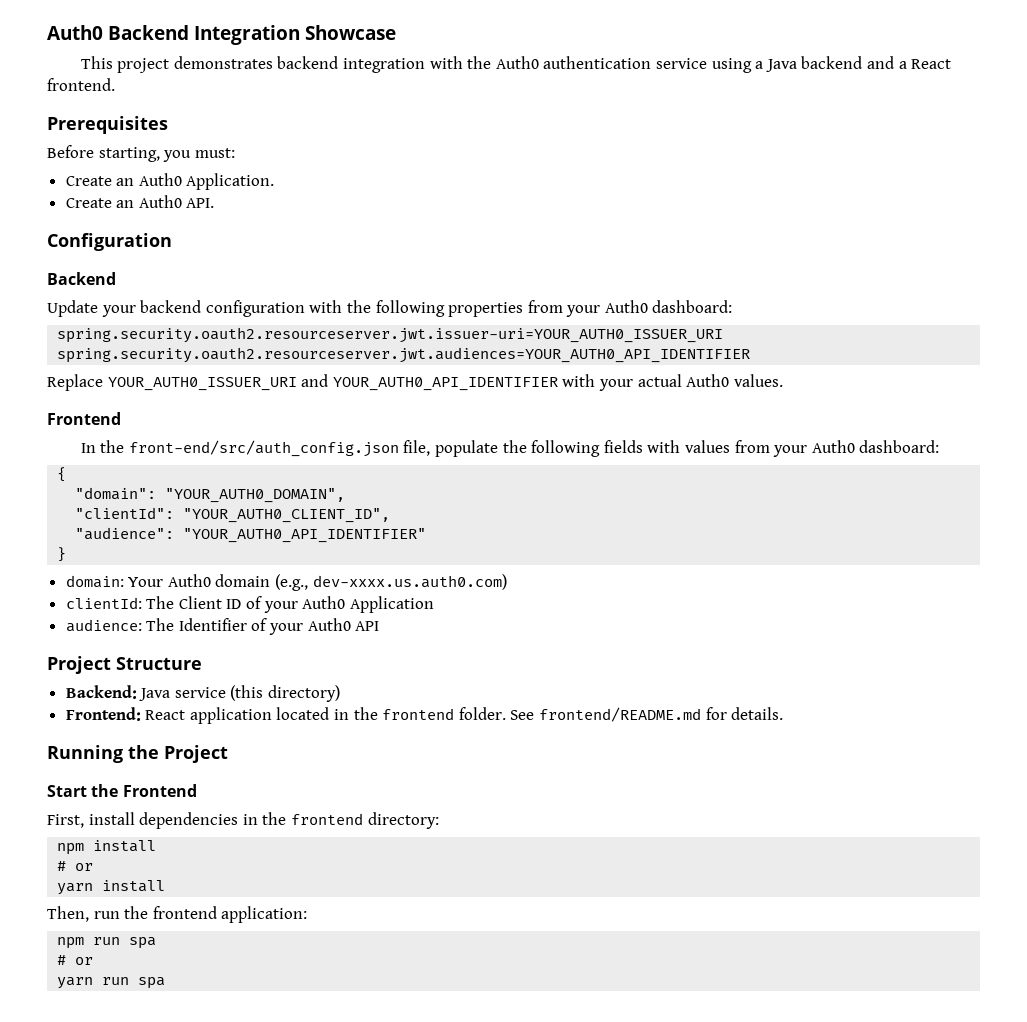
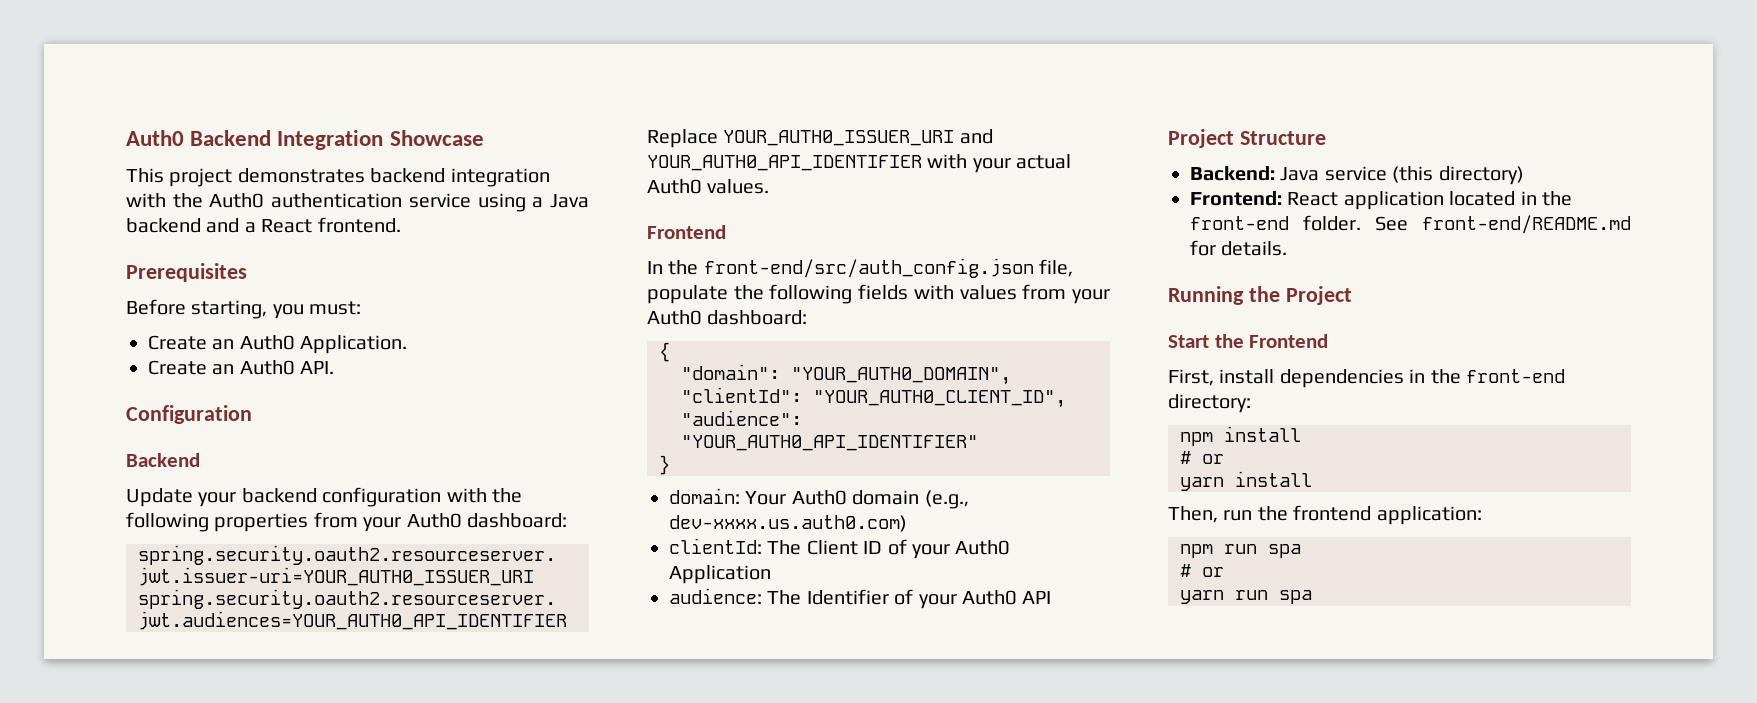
- Frontend: React application located in the frontend folder.
+ Frontend: React application located in the front-end folder.
- See frontend/README.md for details.
+ See front-end/README.md for details.
- First, install dependencies in the frontend directory:
+ First, install dependencies in the front-end directory:

